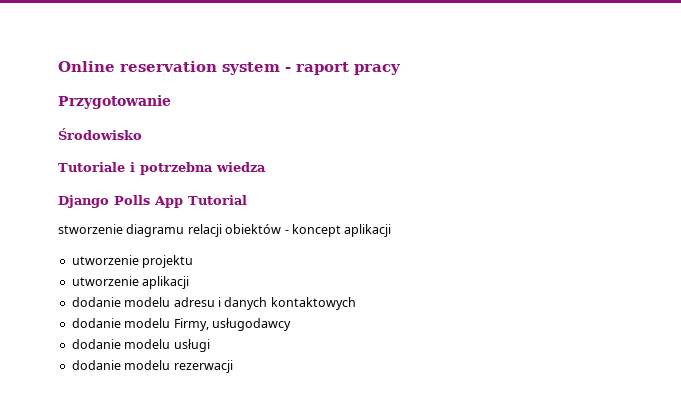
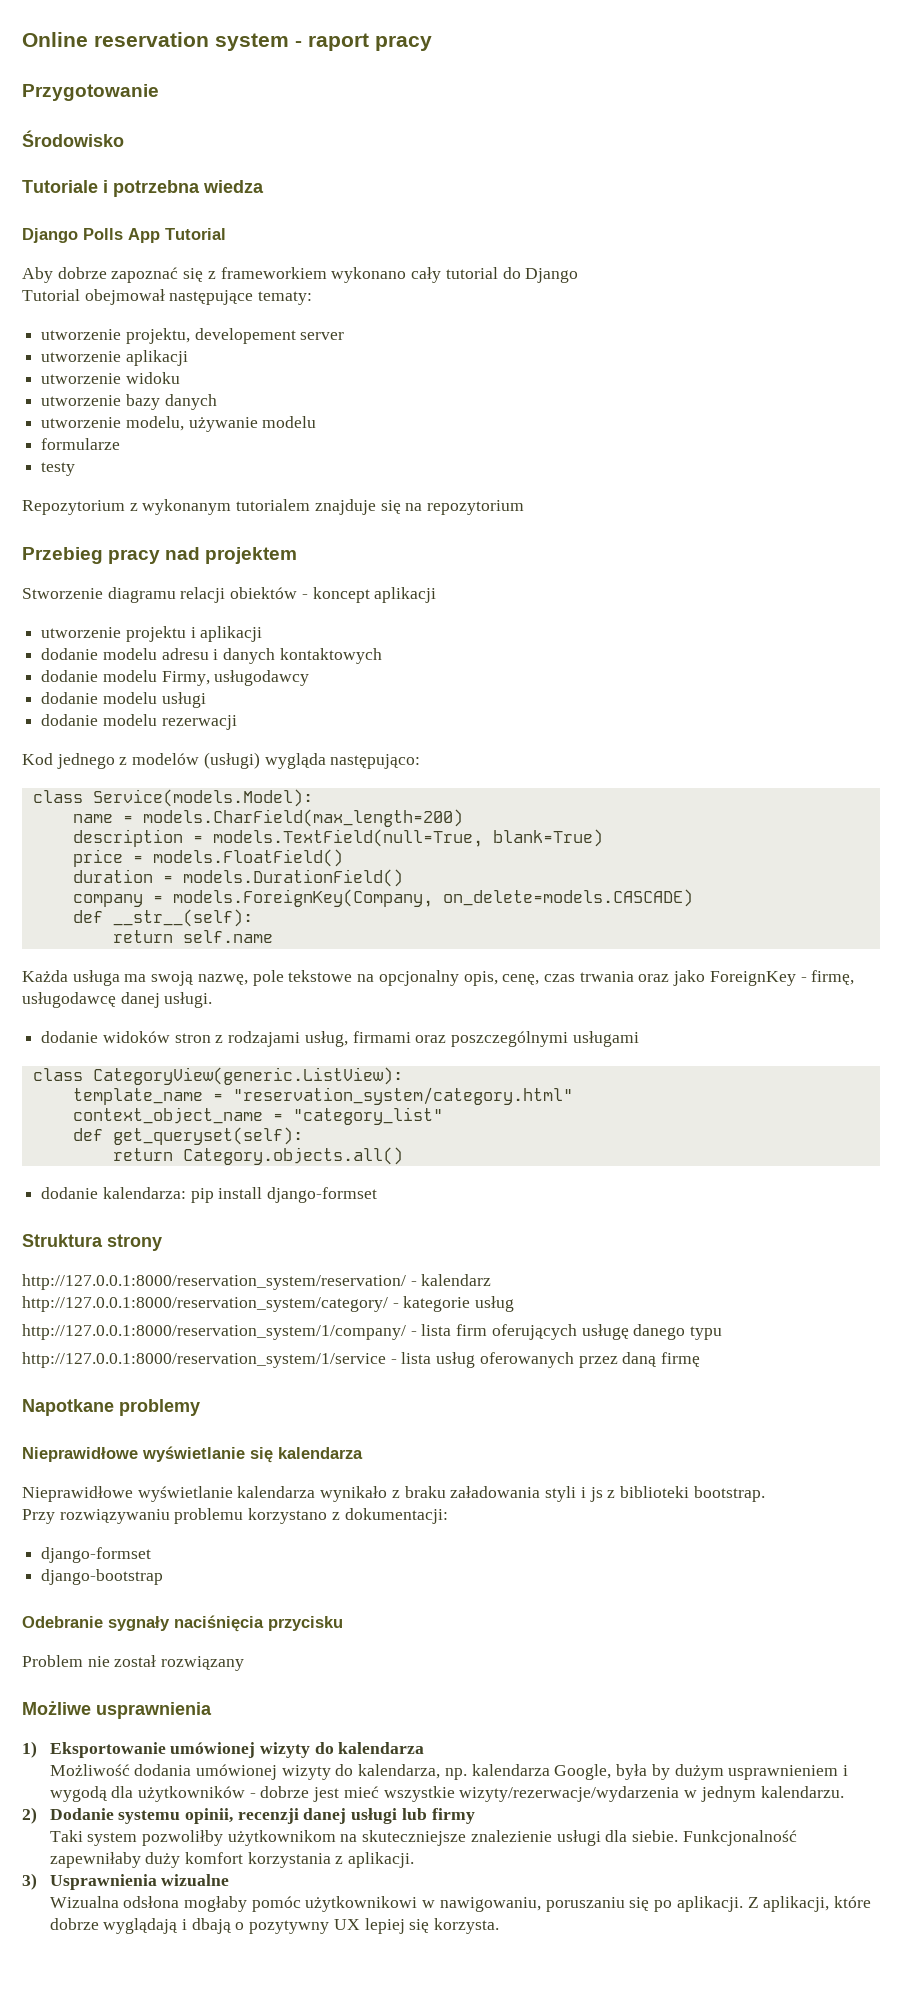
- stworzenie diagramu relacji obiektów - koncept aplikacji
+ Aby dobrze zapoznać się z frameworkiem wykonano cały tutorial do Django
+ Tutorial obejmował następujące tematy:
+ utworzenie projektu, developement server
+ utworzenie aplikacji
+ utworzenie widoku
+ utworzenie bazy danych
+ utworzenie modelu, używanie modelu
+ formularze
+ testy
+ Repozytorium z wykonanym tutorialem znajduje się na repozytorium
+ Przebieg pracy nad projektem
+ Stworzenie diagramu relacji obiektów - koncept aplikacji
- utworzenie projektu
- utworzenie aplikacji
+ utworzenie projektu i aplikacji
+ Kod jednego z modelów (usługi) wygląda następująco:
+ class Service(models.Model):
+ name = models.CharField(max_length=200)
+ description = models.TextField(null=True, blank=True)
+ price = models.FloatField()
+ duration = models.DurationField()
+ company = models.ForeignKey(Company, on_delete=models.CASCADE)
+ def __str__(self):
+ return self.name
+ Każda usługa ma swoją nazwę, pole tekstowe na opcjonalny opis, cenę, czas trwania oraz jako ForeignKey - firmę, usługodawcę danej usługi.
+ dodanie widoków stron z rodzajami usług, firmami oraz poszczególnymi usługami
+ class CategoryView(generic.ListView):
+ template_name = "reservation_system/category.html"
+ context_object_name = "category_list"
+ def get_queryset(self):
+ return Category.objects.all()
+ dodanie kalendarza: pip install django-formset
+ Struktura strony
+ http://127.0.0.1:8000/reservation_system/reservation/ - kalendarz
+ http://127.0.0.1:8000/reservation_system/category/ - kategorie usług
+ http://127.0.0.1:8000/reservation_system/1/company/ - lista firm oferujących usługę danego typu
+ http://127.0.0.1:8000/reservation_system/1/service - lista usług oferowanych przez daną firmę
+ Napotkane problemy
+ Nieprawidłowe wyświetlanie się kalendarza
+ Nieprawidłowe wyświetlanie kalendarza wynikało z braku załadowania styli i js z biblioteki bootstrap.
+ Przy rozwiązywaniu problemu korzystano z dokumentacji:
+ django-formset
+ django-bootstrap
+ Odebranie sygnały naciśnięcia przycisku
+ Problem nie został rozwiązany
+ Możliwe usprawnienia
+ 1) Eksportowanie umówionej wizyty do kalendarza
+ Możliwość dodania umówionej wizyty do kalendarza, np. kalendarza Google, była by dużym usprawnieniem i wygodą dla użytkowników - dobrze jest mieć wszystkie wizyty/rezerwacje/wydarzenia w jednym kalendarzu.
+ 2) Dodanie systemu opinii, recenzji danej usługi lub firmy
+ Taki system pozwoliłby użytkownikom na skuteczniejsze znalezienie usługi dla siebie. Funkcjonalność zapewniłaby duży komfort korzystania z aplikacji.
+ 3) Usprawnienia wizualne
+ Wizualna odsłona mogłaby pomóc użytkownikowi w nawigowaniu, poruszaniu się po aplikacji. Z aplikacji, które dobrze wyglądają i dbają o pozytywny UX lepiej się korzysta.

